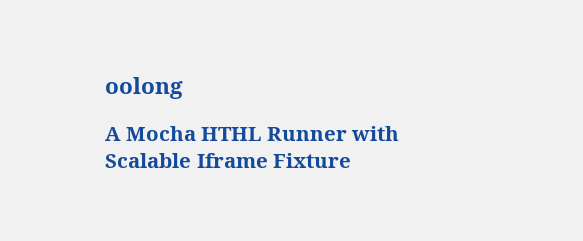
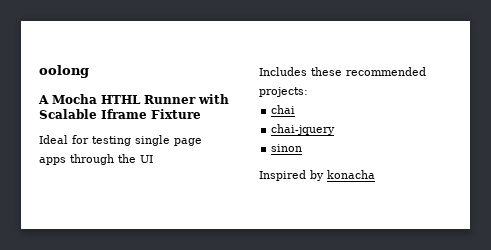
+ Ideal for testing single page apps through the UI
+ Includes these recommended projects:
+ chai
+ chai-jquery
+ sinon
+ Inspired by konacha

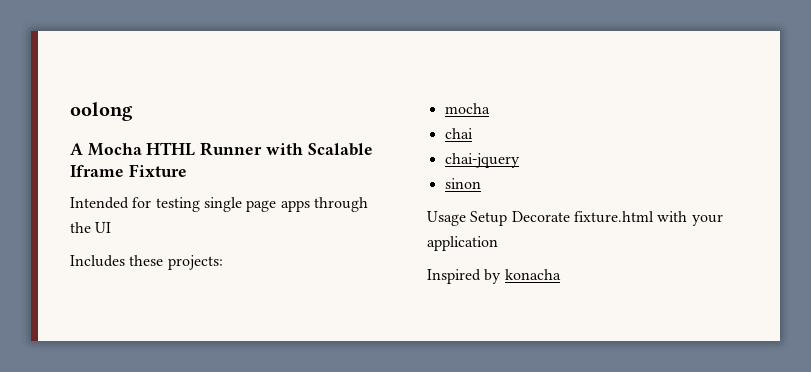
- Ideal for testing single page apps through the UI
+ Intended for testing single page apps through the UI
- Includes these recommended projects:
+ Includes these projects:
+ mocha
+ Usage Setup Decorate fixture.html with your application

